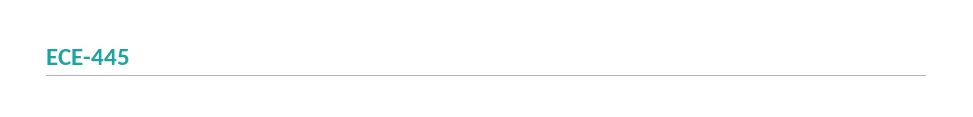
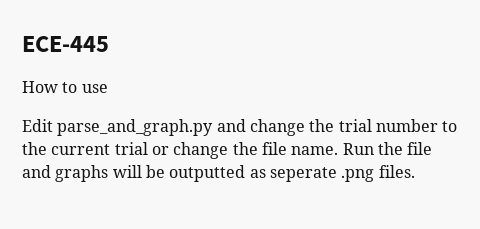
+ How to use
+ Edit parse_and_graph.py and change the trial number to the current trial or change the file name. Run the file and graphs will be outputted as seperate .png files.

